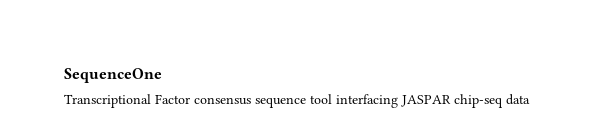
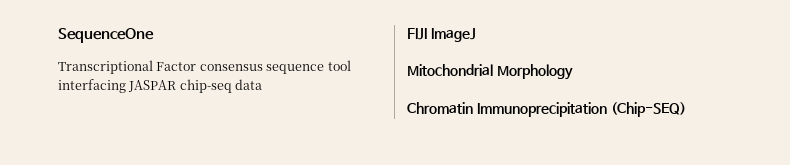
+ FIJI ImageJ
+ Mitochondrial Morphology
+ Chromatin Immunoprecipitation (Chip-SEQ)

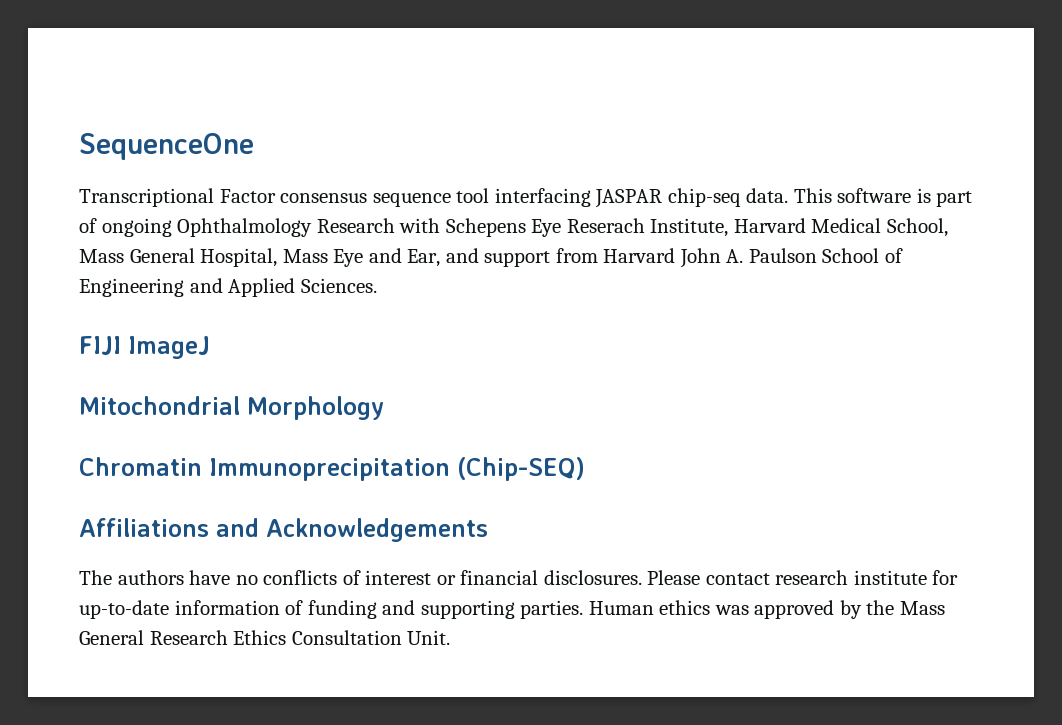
- Transcriptional Factor consensus sequence tool interfacing JASPAR chip-seq data
+ Transcriptional Factor consensus sequence tool interfacing JASPAR chip-seq data. This software is part of ongoing Ophthalmology Research with Schepens Eye Reserach Institute, Harvard Medical School, Mass General Hospital, Mass Eye and Ear, and support from Harvard John A. Paulson School of Engineering and Applied Sciences.
+ Affiliations and Acknowledgements
+ The authors have no conflicts of interest or financial disclosures. Please contact research institute for up-to-date information of funding and supporting parties. Human ethics was approved by the Mass General Research Ethics Consultation Unit.

